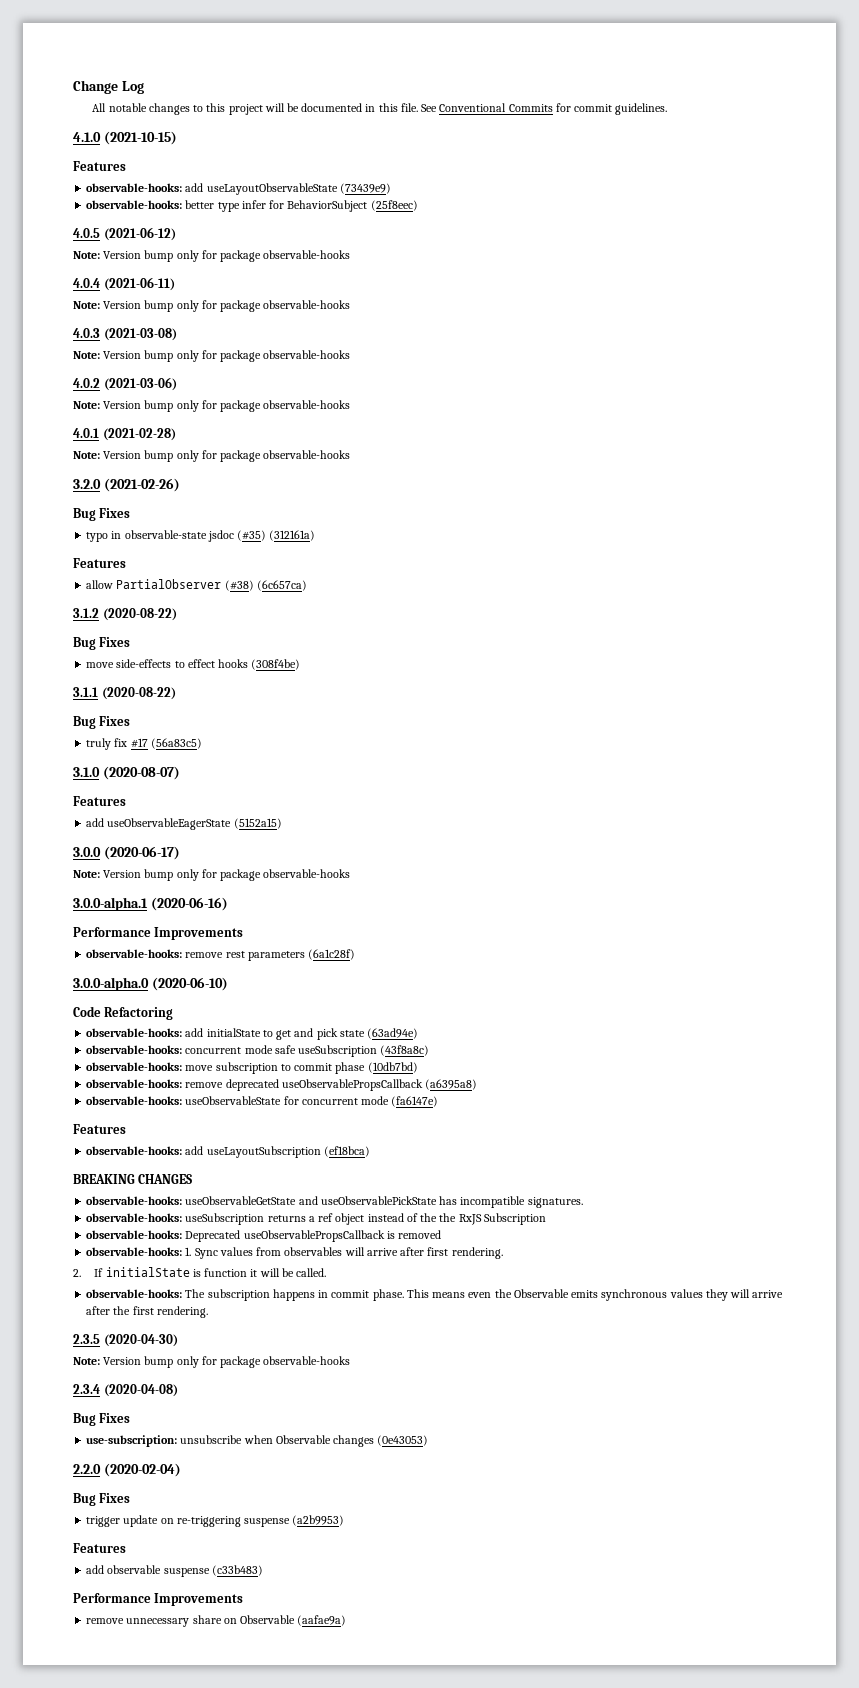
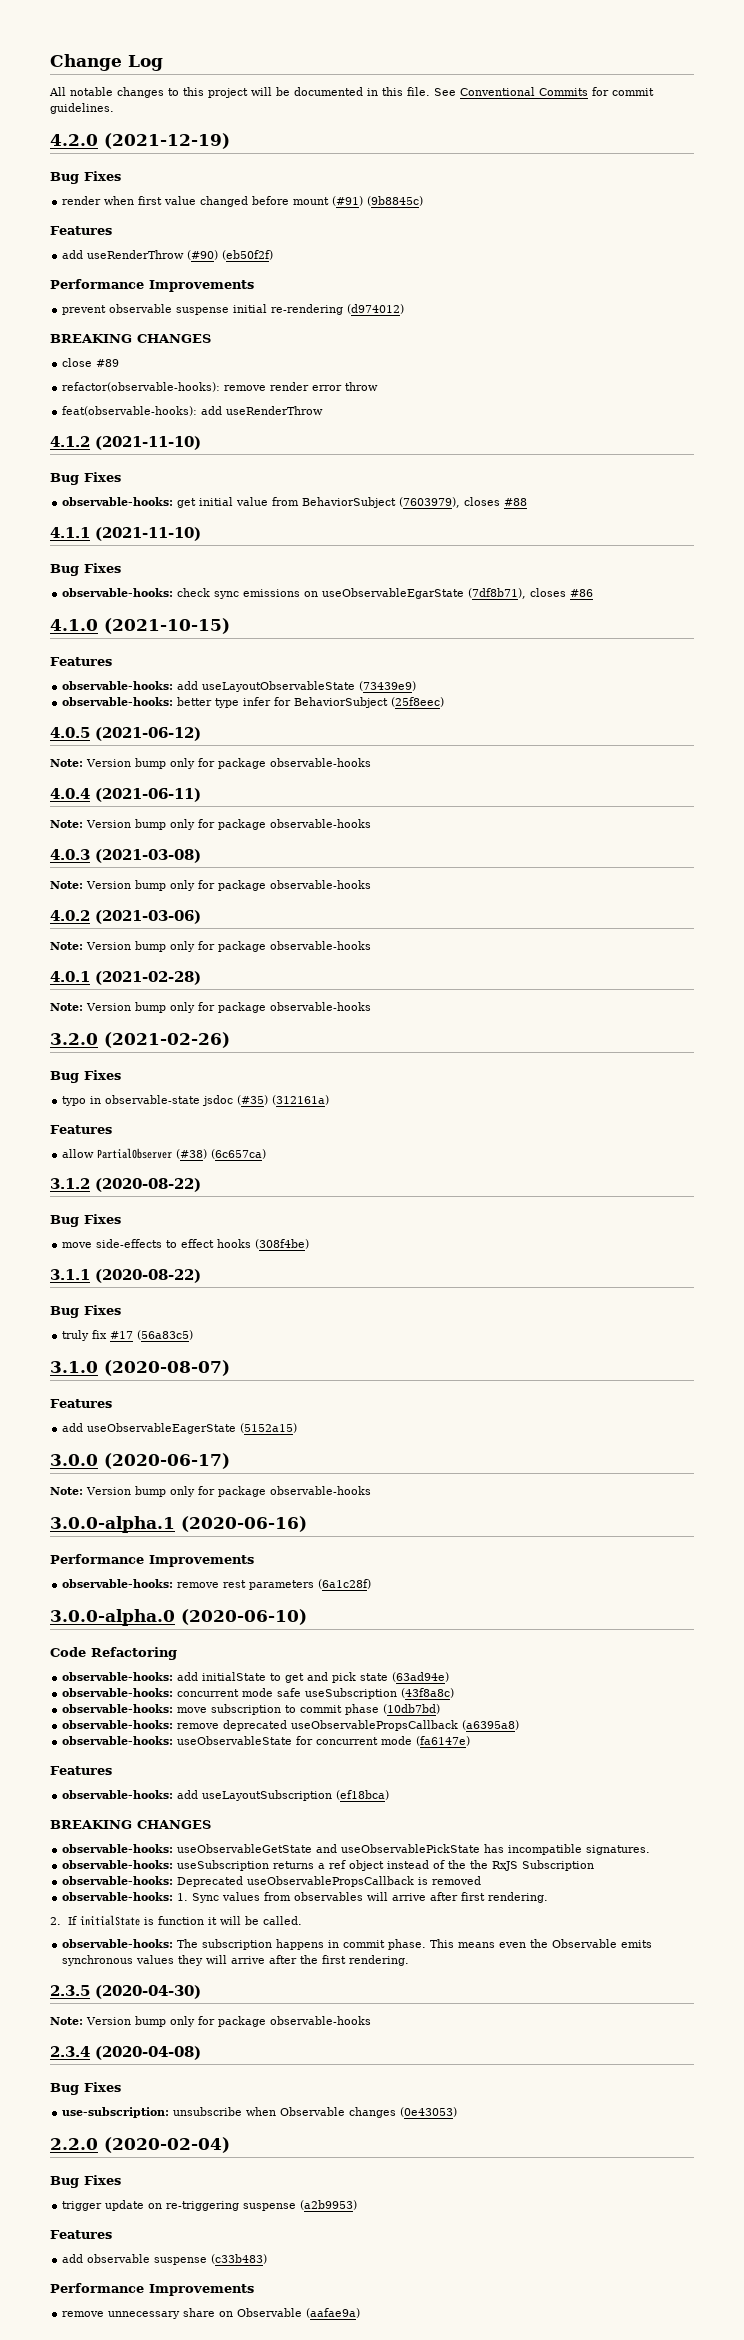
+ 4.2.0 (2021-12-19)
+ Bug Fixes
+ render when first value changed before mount (#91) (9b8845c)
+ Features
+ add useRenderThrow (#90) (eb50f2f)
+ Performance Improvements
+ prevent observable suspense initial re-rendering (d974012)
+ BREAKING CHANGES
+ close #89
+ refactor(observable-hooks): remove render error throw
+ feat(observable-hooks): add useRenderThrow
+ 4.1.2 (2021-11-10)
+ Bug Fixes
+ observable-hooks: get initial value from BehaviorSubject (7603979), closes #88
+ 4.1.1 (2021-11-10)
+ Bug Fixes
+ observable-hooks: check sync emissions on useObservableEgarState (7df8b71), closes #86

